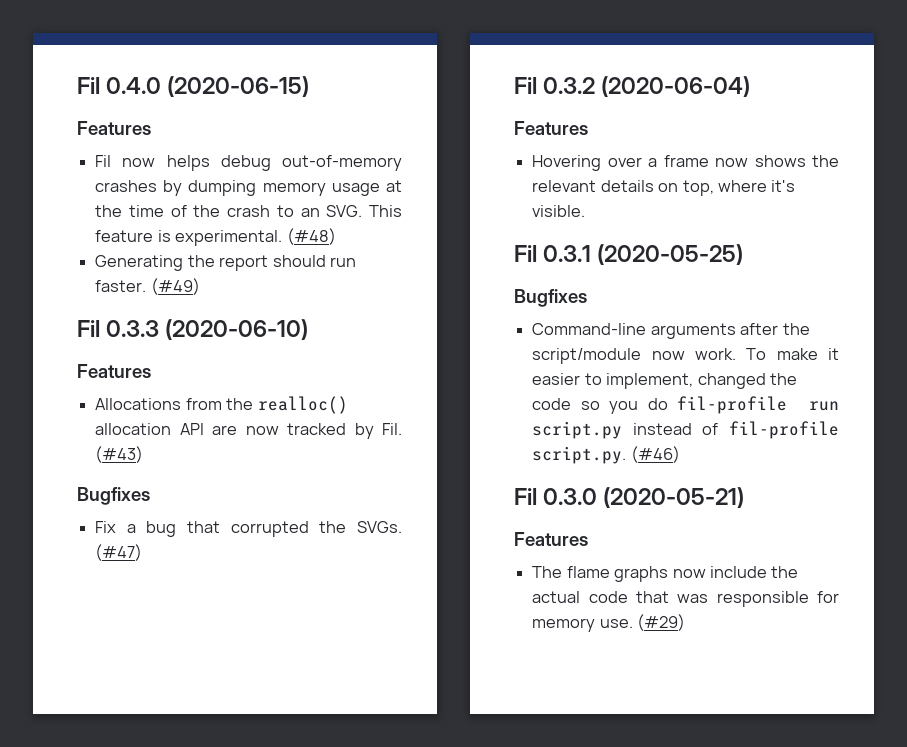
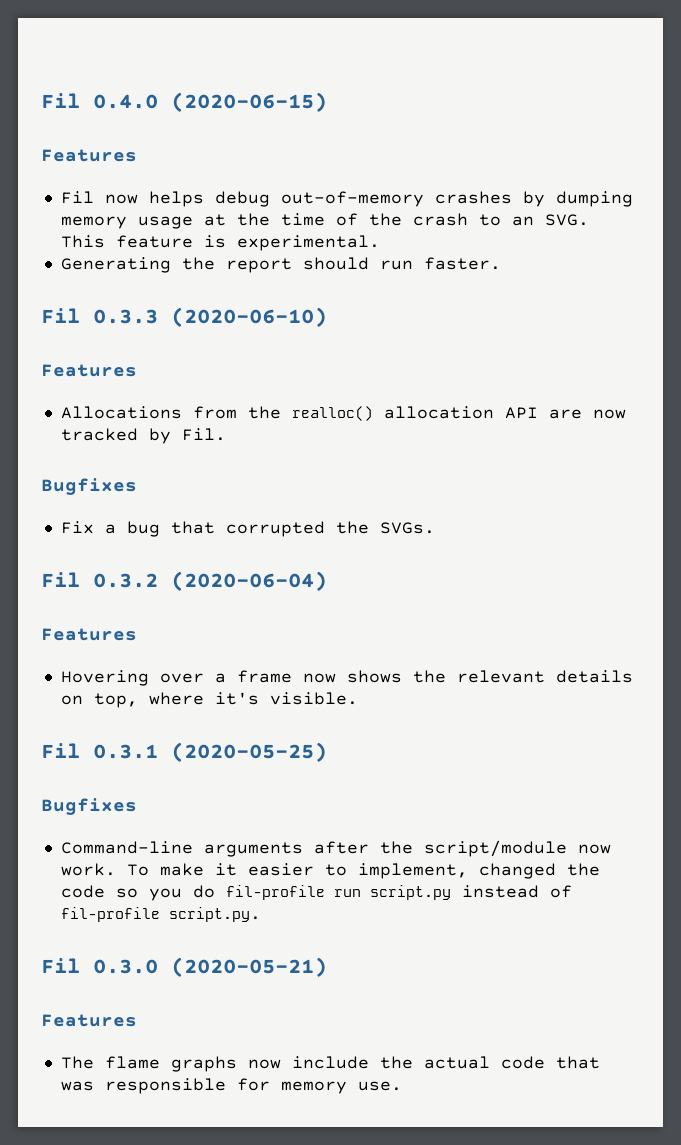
- (#48)
- (#49)
- Allocations from the realloc() allocation API are now tracked by Fil. (#43)
+ Allocations from the realloc() allocation API are now tracked by Fil.
- (#47)
- To make it easier to implement, changed the code so you do fil-profile run script.py instead of fil-profile script.py. (#46)
+ To make it easier to implement, changed the code so you do fil-profile run script.py instead of fil-profile script.py.
- (#29)

